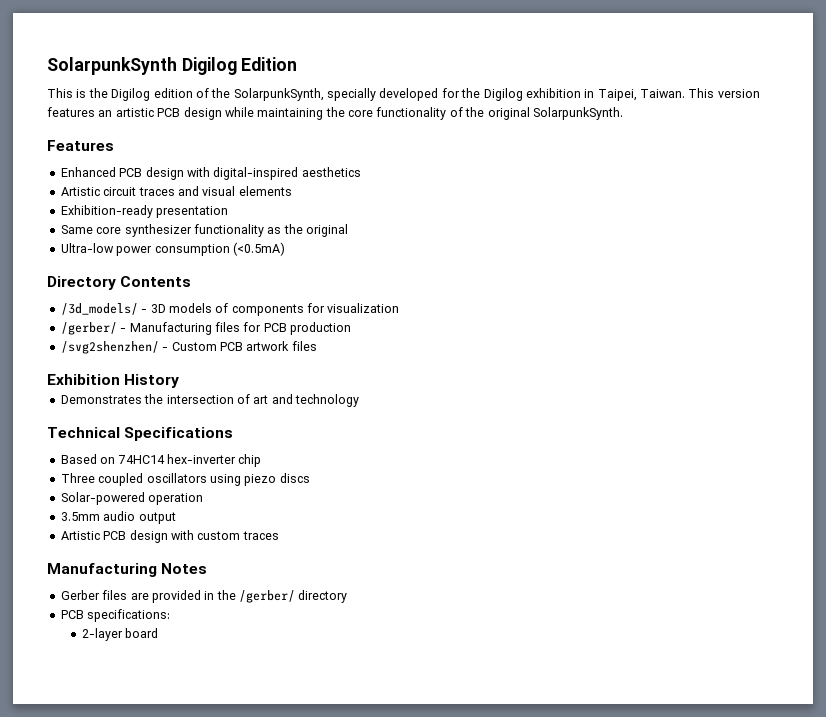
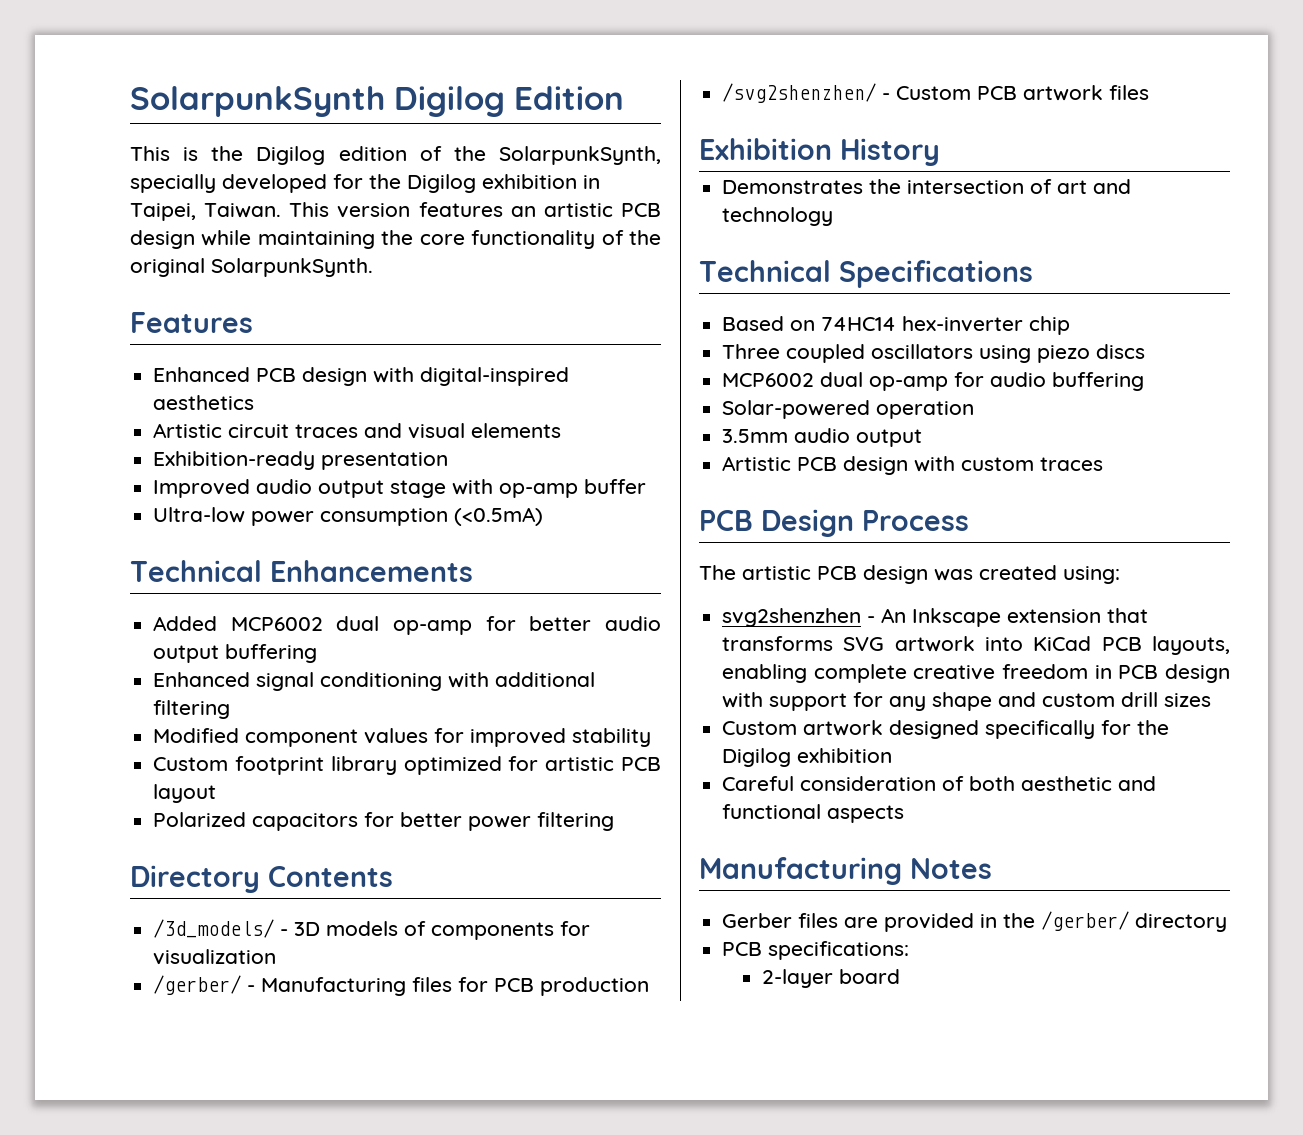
- Same core synthesizer functionality as the original
+ Improved audio output stage with op-amp buffer
  Ultra-low power consumption (<0.5mA)
+ Technical Enhancements
+ Added MCP6002 dual op-amp for better audio output buffering
+ Enhanced signal conditioning with additional filtering
+ Modified component values for improved stability
+ Custom footprint library optimized for artistic PCB layout
+ Polarized capacitors for better power filtering
+ MCP6002 dual op-amp for audio buffering
+ PCB Design Process
+ The artistic PCB design was created using:
+ svg2shenzhen - An Inkscape extension that transforms SVG artwork into KiCad PCB layouts, enabling complete creative freedom in PCB design with support for any shape and custom drill sizes
+ Custom artwork designed specifically for the Digilog exhibition
+ Careful consideration of both aesthetic and functional aspects

